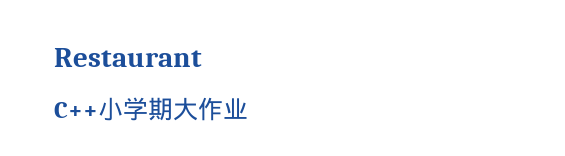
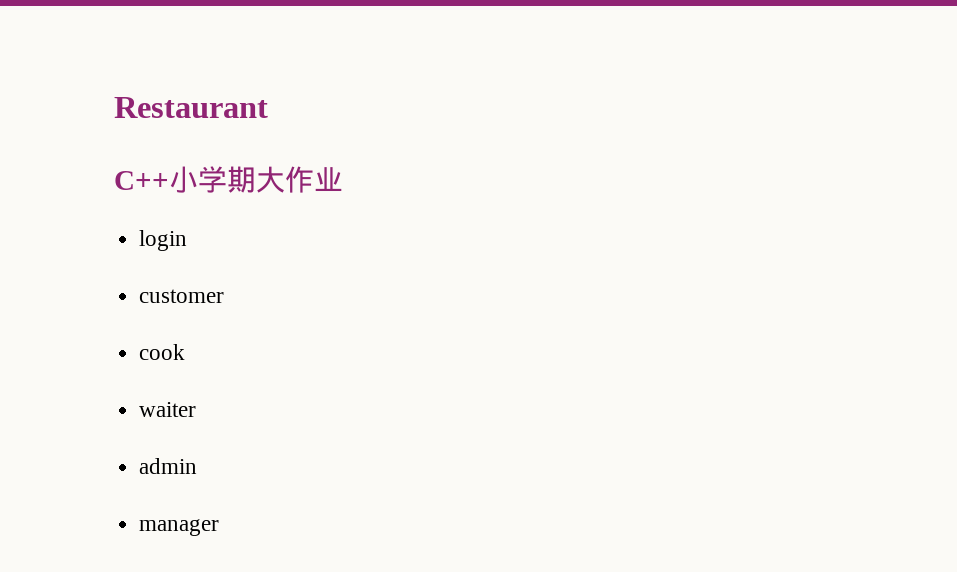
+ login
+ customer
+ cook
+ waiter
+ admin
+ manager

